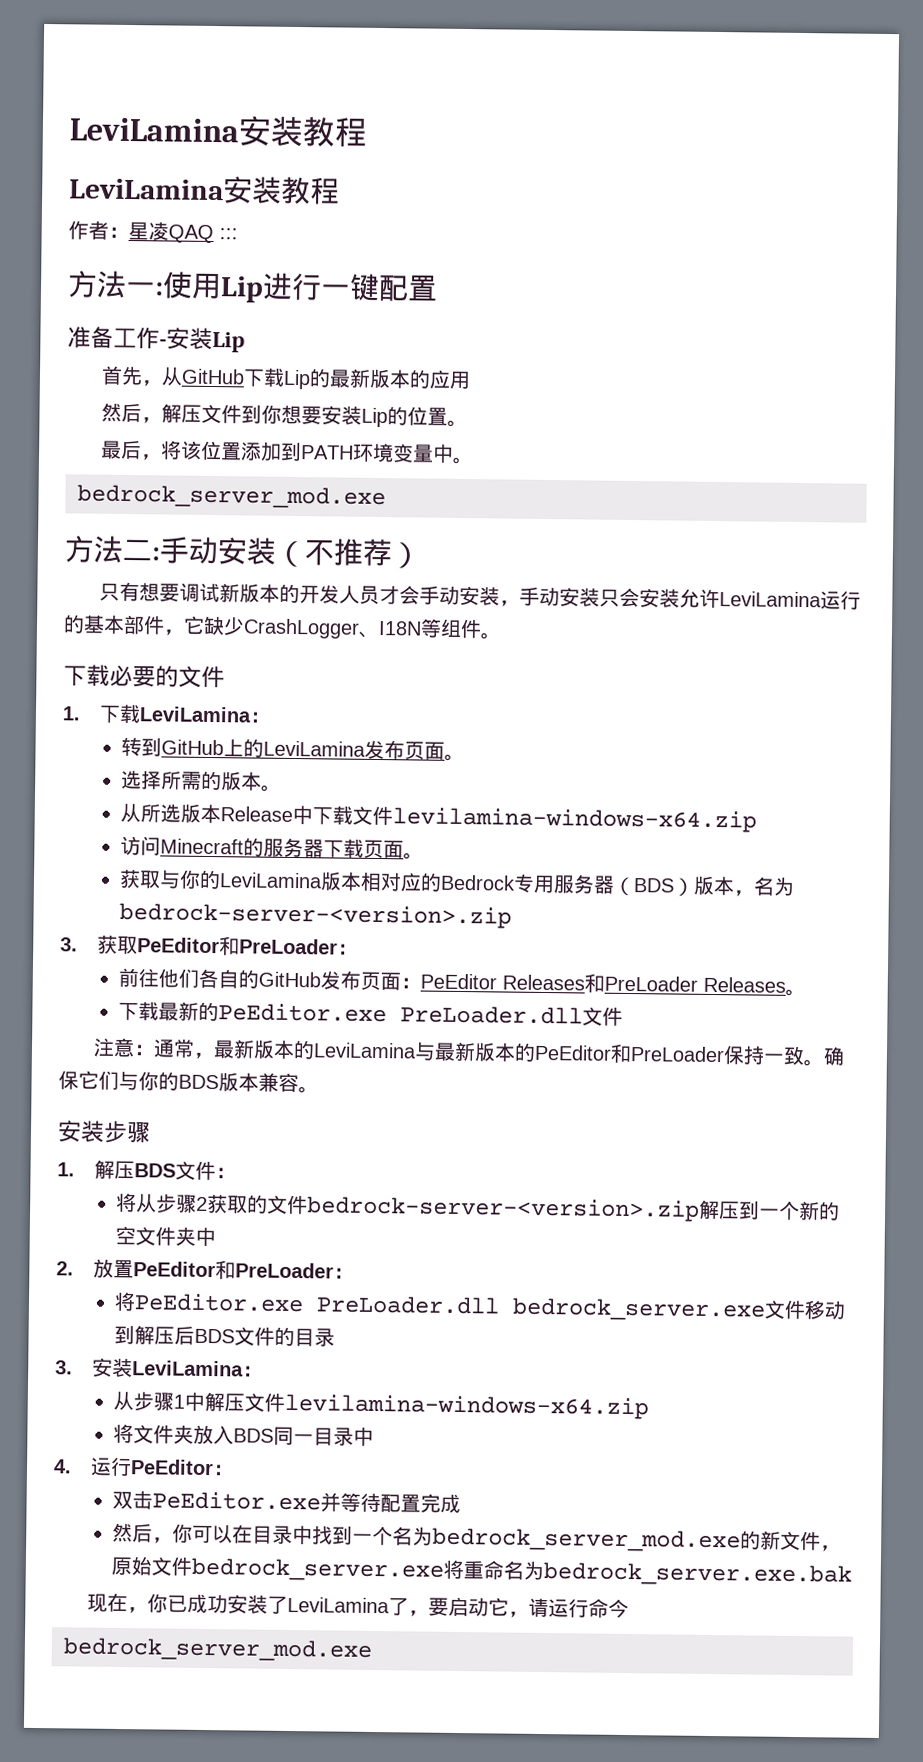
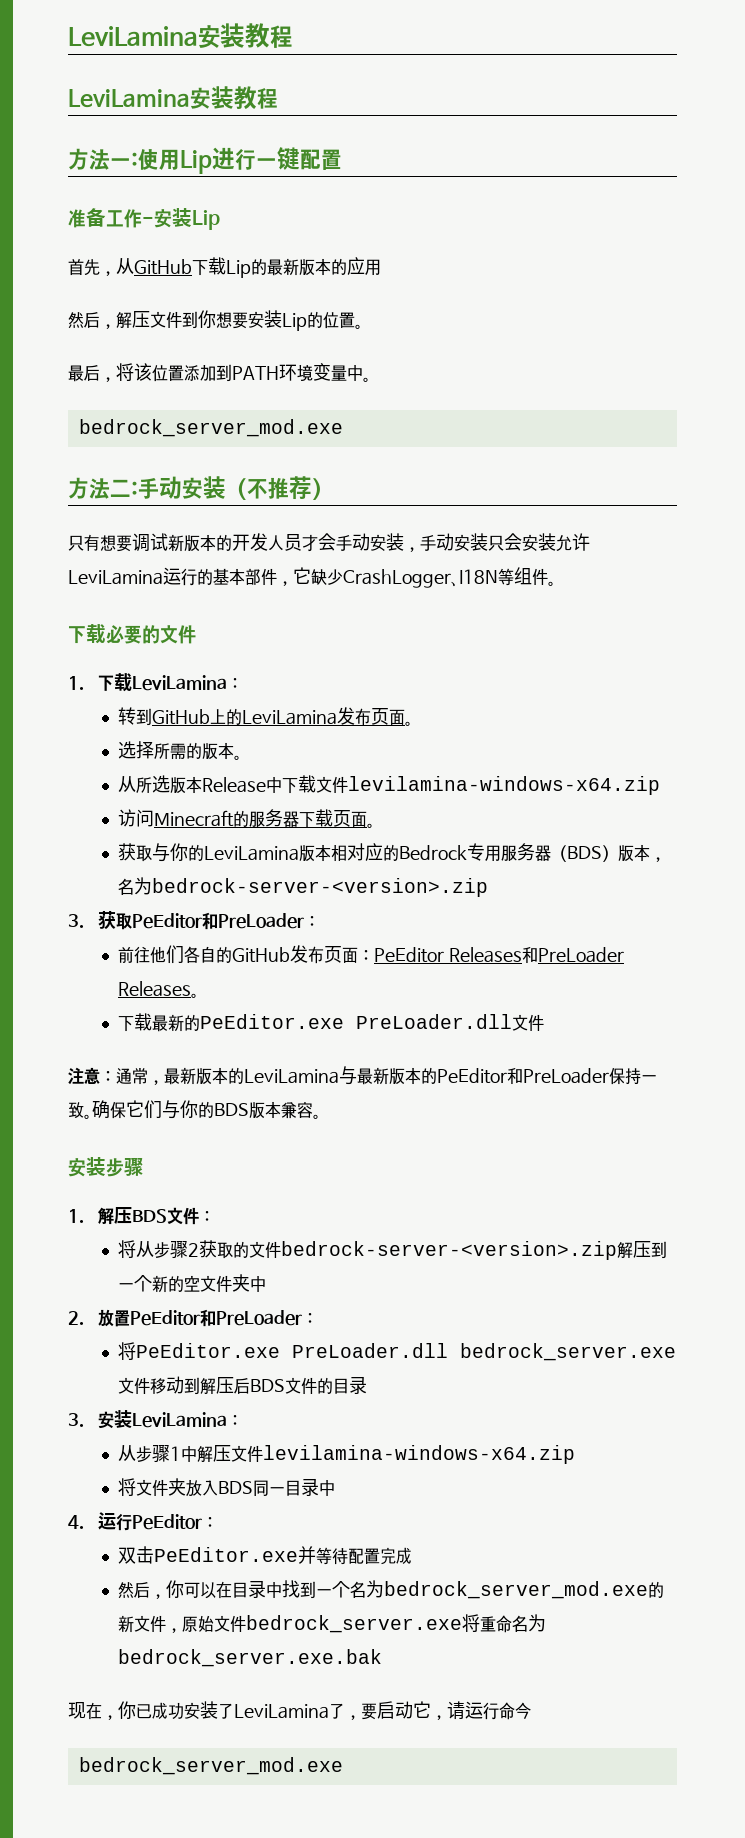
- 作者：星凌QAQ :::

